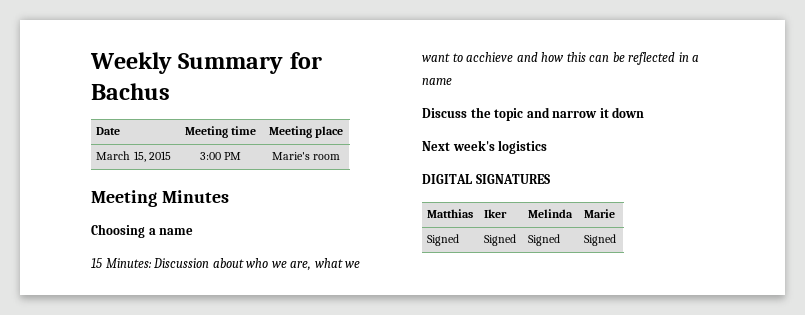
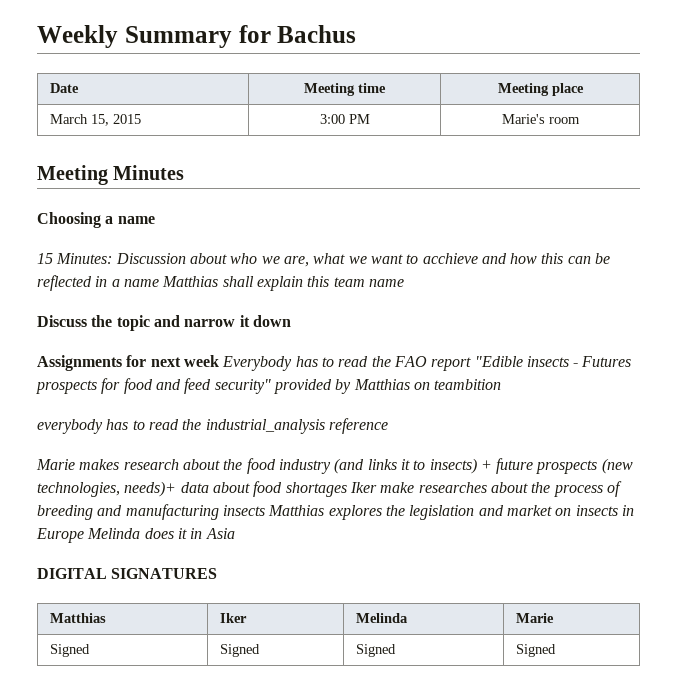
- 15 Minutes: Discussion about who we are, what we want to acchieve and how this can be reflected in a name
+ 15 Minutes: Discussion about who we are, what we want to acchieve and how this can be reflected in a name Matthias shall explain this team name
- Next week's logistics
+ Assignments for next week Everybody has to read the FAO report "Edible insects - Futures prospects for food and feed security" provided by Matthias on teambition
+ everybody has to read the industrial_analysis reference
+ Marie makes research about the food industry (and links it to insects) + future prospects (new technologies, needs)+ data about food shortages Iker make researches about the process of breeding and manufacturing insects Matthias explores the legislation and market on insects in Europe Melinda does it in Asia

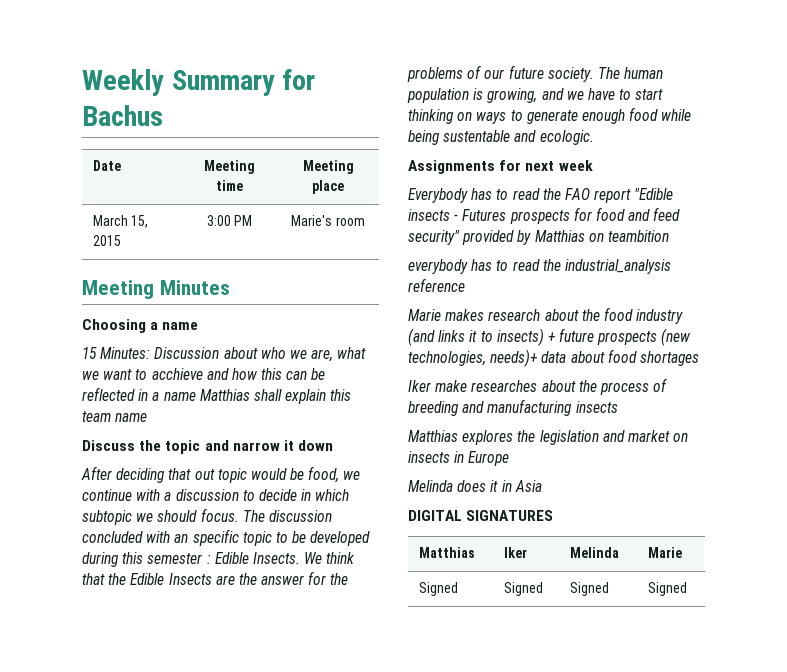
+ After deciding that out topic would be food, we continue with a discussion to decide in which subtopic we should focus. The discussion concluded with an specific topic to be developed during this semester : Edible Insects. We think that the Edible Insects are the answer for the problems of our future society. The human population is growing, and we have to start thinking on ways to generate enough food while being sustentable and ecologic.
- Assignments for next week Everybody has to read the FAO report "Edible insects - Futures prospects for food and feed security" provided by Matthias on teambition
+ Assignments for next week
+ Everybody has to read the FAO report "Edible insects - Futures prospects for food and feed security" provided by Matthias on teambition
- Marie makes research about the food industry (and links it to insects) + future prospects (new technologies, needs)+ data about food shortages Iker make researches about the process of breeding and manufacturing insects Matthias explores the legislation and market on insects in Europe Melinda does it in Asia
+ Marie makes research about the food industry (and links it to insects) + future prospects (new technologies, needs)+ data about food shortages
+ Iker make researches about the process of breeding and manufacturing insects
+ Matthias explores the legislation and market on insects in Europe
+ Melinda does it in Asia

